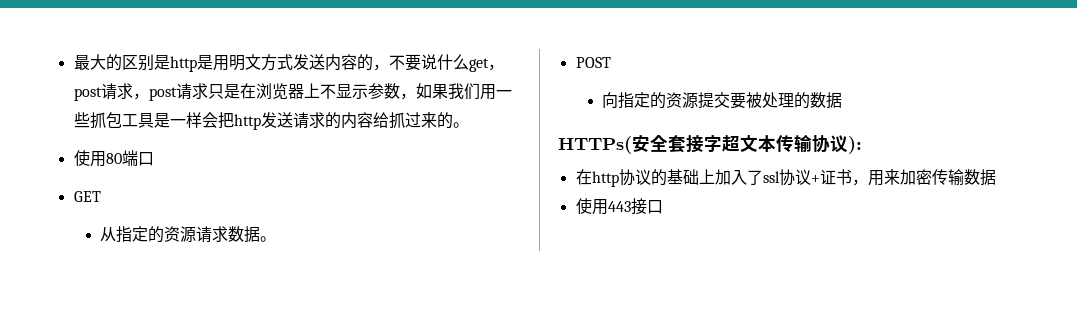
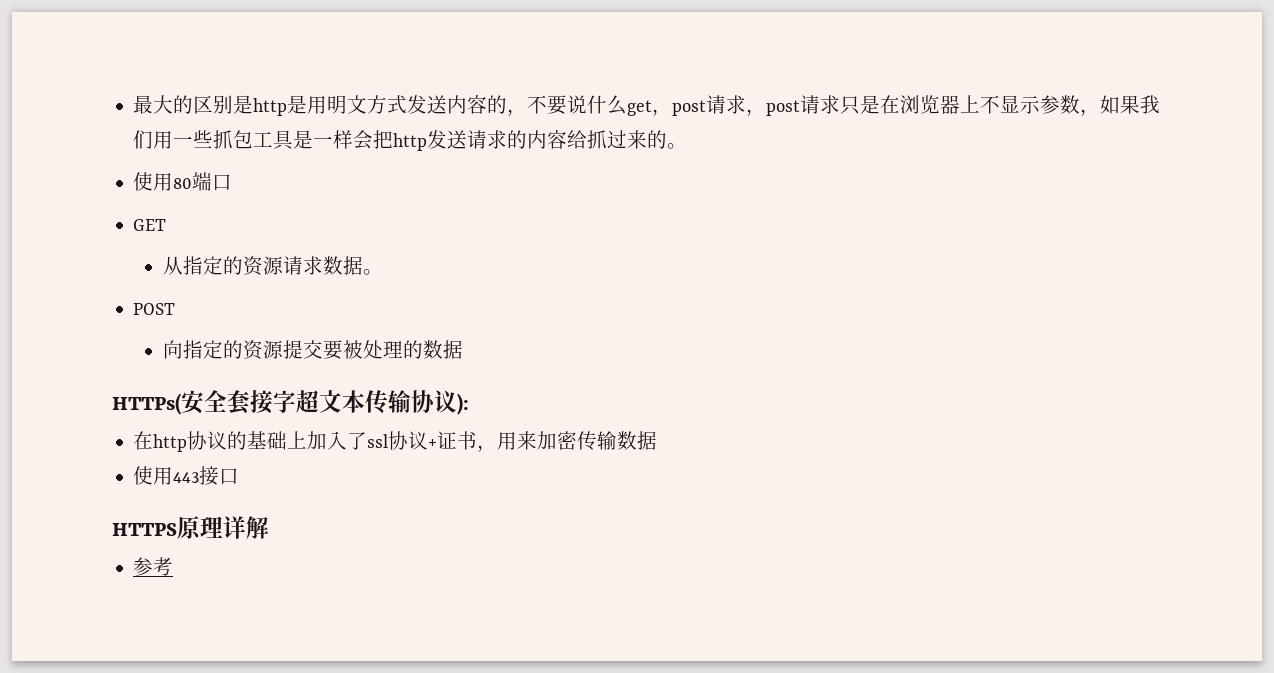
+ HTTPS原理详解
+ 参考

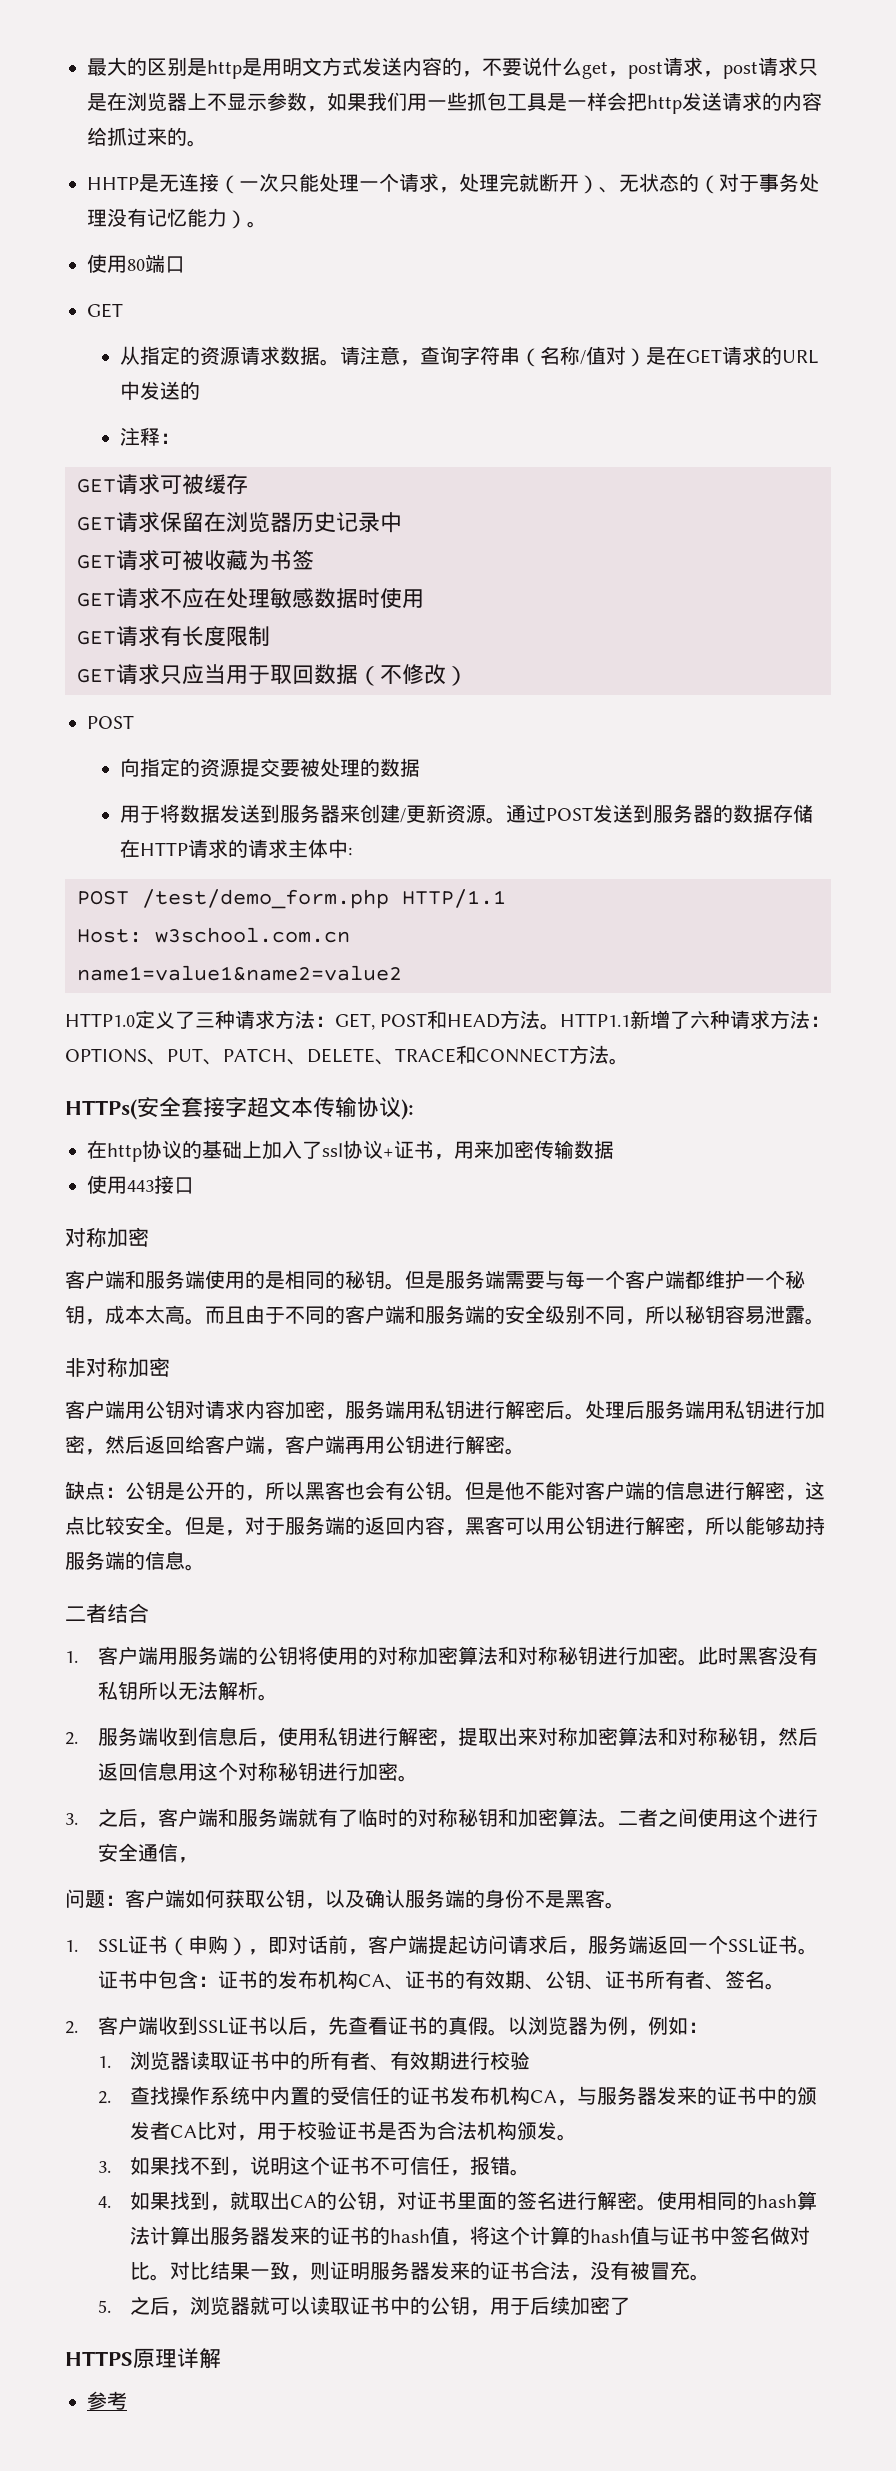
+ HHTP是无连接（一次只能处理一个请求，处理完就断开）、无状态的（对于事务处理没有记忆能力）。
+ 请注意，查询字符串（名称/值对）是在GET请求的URL中发送的
+ 注释：
+ GET请求可被缓存
+ GET请求保留在浏览器历史记录中
+ GET请求可被收藏为书签
+ GET请求不应在处理敏感数据时使用
+ GET请求有长度限制
+ GET请求只应当用于取回数据（不修改）
+ 用于将数据发送到服务器来创建/更新资源。通过POST发送到服务器的数据存储在HTTP请求的请求主体中:
+ POST /test/demo_form.php HTTP/1.1
+ Host: w3school.com.cn
+ name1=value1&name2=value2
+ HTTP1.0定义了三种请求方法：GET, POST和HEAD方法。HTTP1.1新增了六种请求方法：OPTIONS、PUT、PATCH、DELETE、TRACE和CONNECT方法。
  使用443接口
+ 对称加密
+ 客户端和服务端使用的是相同的秘钥。但是服务端需要与每一个客户端都维护一个秘钥，成本太高。而且由于不同的客户端和服务端的安全级别不同，所以秘钥容易泄露。
+ 非对称加密
+ 客户端用公钥对请求内容加密，服务端用私钥进行解密后。处理后服务端用私钥进行加密，然后返回给客户端，客户端再用公钥进行解密。
+ 缺点：公钥是公开的，所以黑客也会有公钥。但是他不能对客户端的信息进行解密，这点比较安全。但是，对于服务端的返回内容，黑客可以用公钥进行解密，所以能够劫持服务端的信息。
+ 二者结合
+ 1.客户端用服务端的公钥将使用的对称加密算法和对称秘钥进行加密。此时黑客没有私钥所以无法解析。
+ 2.服务端收到信息后，使用私钥进行解密，提取出来对称加密算法和对称秘钥，然后返回信息用这个对称秘钥进行加密。
+ 3.之后，客户端和服务端就有了临时的对称秘钥和加密算法。二者之间使用这个进行安全通信，
+ 问题：客户端如何获取公钥，以及确认服务端的身份不是黑客。
+ 1. SSL证书（申购），即对话前，客户端提起访问请求后，服务端返回一个SSL证书。证书中包含：证书的发布机构CA、证书的有效期、公钥、证书所有者、签名。
+ 2.客户端收到SSL证书以后，先查看证书的真假。以浏览器为例，例如：
+ 1.浏览器读取证书中的所有者、有效期进行校验
+ 2.查找操作系统中内置的受信任的证书发布机构CA，与服务器发来的证书中的颁发者CA比对，用于校验证书是否为合法机构颁发。
+ 3.如果找不到，说明这个证书不可信任，报错。
+ 4.如果找到，就取出CA的公钥，对证书里面的签名进行解密。使用相同的hash算法计算出服务器发来的证书的hash值，将这个计算的hash值与证书中签名做对比。对比结果一致，则证明服务器发来的证书合法，没有被冒充。
+ 5.之后，浏览器就可以读取证书中的公钥，用于后续加密了

